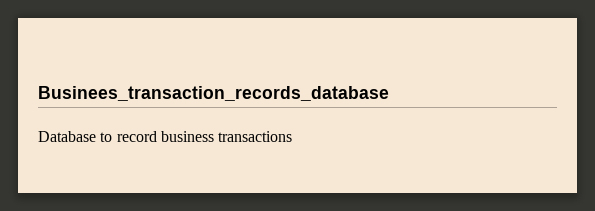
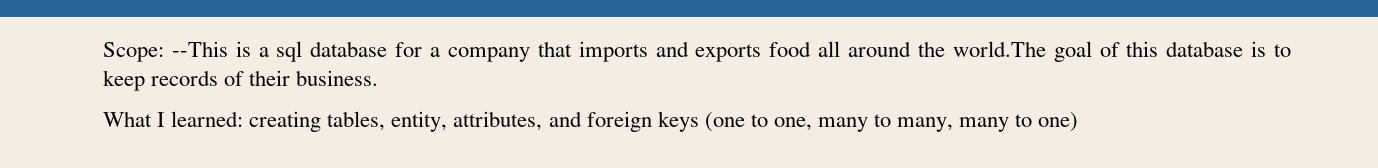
- Businees_transaction_records_database
- Database to record business transactions
+ Scope: --This is a sql database for a company that imports and exports food all around the world.The goal of this database is to keep records of their business.
+ What I learned: creating tables, entity, attributes, and foreign keys (one to one, many to many, many to one)

